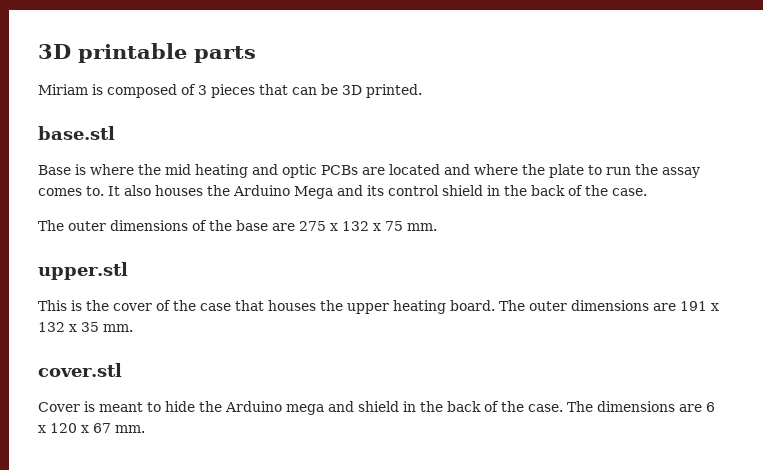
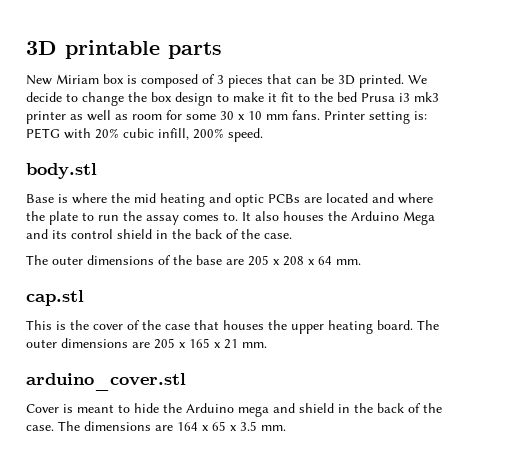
- Miriam is composed of 3 pieces that can be 3D printed.
- base.stl
+ New Miriam box is composed of 3 pieces that can be 3D printed. We decide to change the box design to make it fit to the bed Prusa i3 mk3 printer as well as room for some 30 x 10 mm fans. Printer setting is: PETG with 20% cubic infill, 200% speed.
+ body.stl
- The outer dimensions of the base are 275 x 132 x 75 mm.
- upper.stl
+ The outer dimensions of the base are 205 x 208 x 64 mm.
+ cap.stl
- The outer dimensions are 191 x 132 x 35 mm.
- cover.stl
+ The outer dimensions are 205 x 165 x 21 mm.
+ arduino_cover.stl
- The dimensions are 6 x 120 x 67 mm.
+ The dimensions are 164 x 65 x 3.5 mm.

